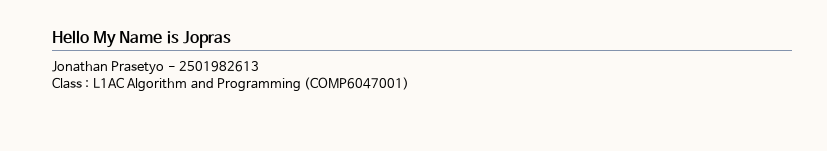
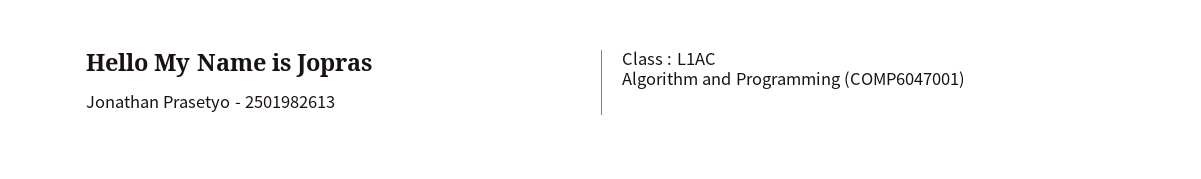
- Class : L1AC Algorithm and Programming (COMP6047001)
+ Class : L1AC
+ Algorithm and Programming (COMP6047001)

